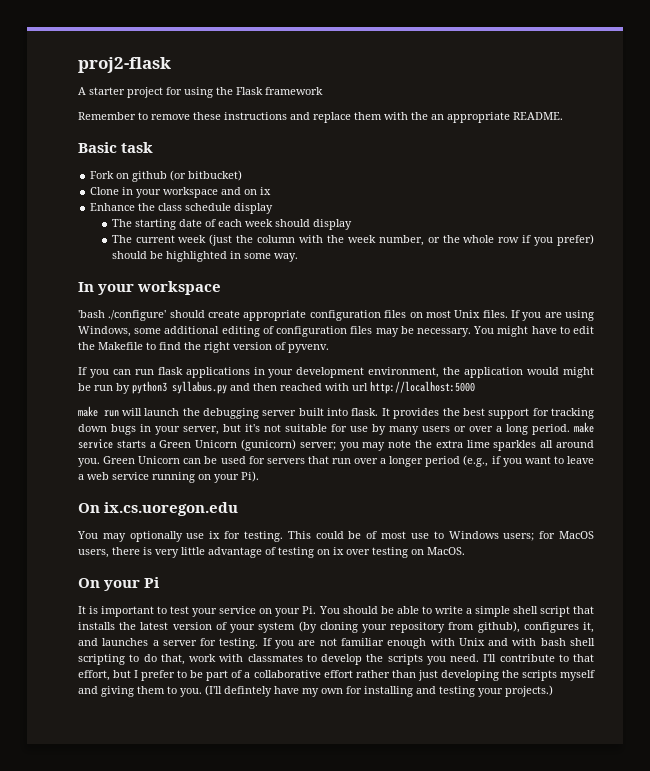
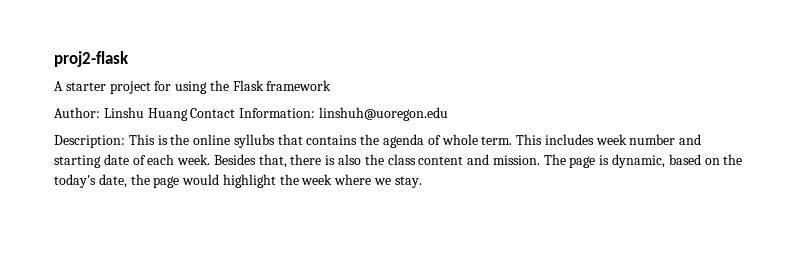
- Remember to remove these instructions and replace them with the an appropriate README.
- Basic task
- Fork on github (or bitbucket)
- Clone in your workspace and on ix
- Enhance the class schedule display
- The starting date of each week should display
- The current week (just the column with the week number, or the whole row if you prefer) should be highlighted in some way.
- In your workspace
- 'bash ./configure' should create appropriate configuration files on most Unix files. If you are using Windows, some additional editing of configuration files may be necessary. You might have to edit the Makefile to find the right version of pyvenv.
- If you can run flask applications in your development environment, the application would might be run by python3 syllabus.py and then reached with url http://localhost:5000
- make run will launch the debugging server built into flask. It provides the best support for tracking down bugs in your server, but it's not suitable for use by many users or over a long period. make service starts a Green Unicorn (gunicorn) server; you may note the extra lime sparkles all around you. Green Unicorn can be used for servers that run over a longer period (e.g., if you want to leave a web service running on your Pi).
- On ix.cs.uoregon.edu
- You may optionally use ix for testing. This could be of most use to Windows users; for MacOS users, there is very little advantage of testing on ix over testing on MacOS.
- On your Pi
- It is important to test your service on your Pi. You should be able to write a simple shell script that installs the latest version of your system (by cloning your repository from github), configures it, and launches a server for testing. If you are not familiar enough with Unix and with bash shell scripting to do that, work with classmates to develop the scripts you need. I'll contribute to that effort, but I prefer to be part of a collaborative effort rather than just developing the scripts myself and giving them to you. (I'll defintely have my own for installing and testing your projects.)
+ Author: Linshu Huang Contact Information: linshuh@uoregon.edu
+ Description: This is the online syllubs that contains the agenda of whole term. This includes week number and starting date of each week. Besides that, there is also the class content and mission. The page is dynamic, based on the today's date, the page would highlight the week where we stay.

